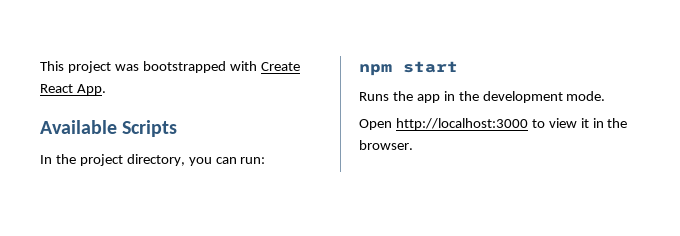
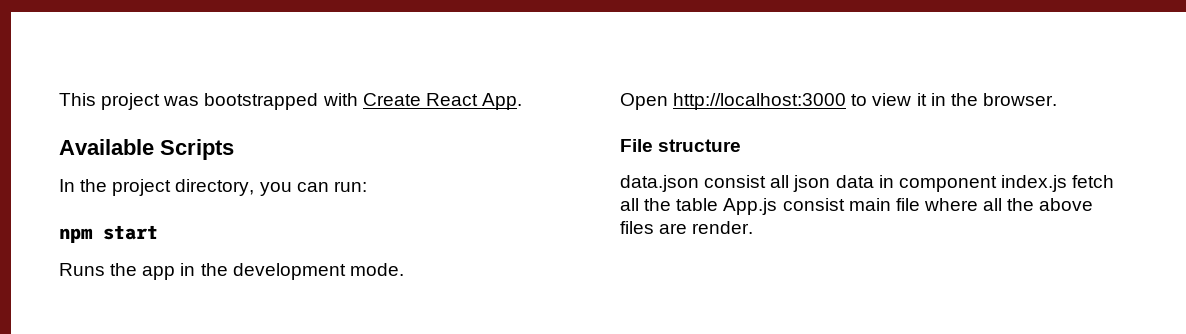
+ File structure
+ data.json consist all json data in component index.js fetch all the table App.js consist main file where all the above files are render.

